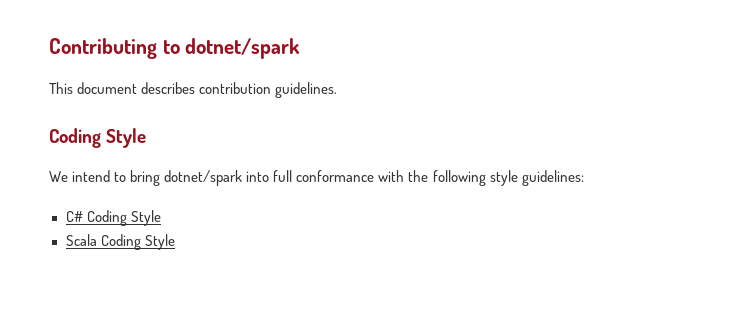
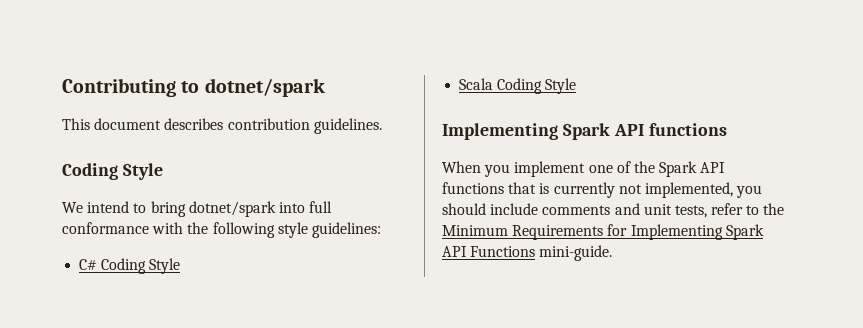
+ Implementing Spark API functions
+ When you implement one of the Spark API functions that is currently not implemented, you should include comments and unit tests, refer to the Minimum Requirements for Implementing Spark API Functions mini-guide.

